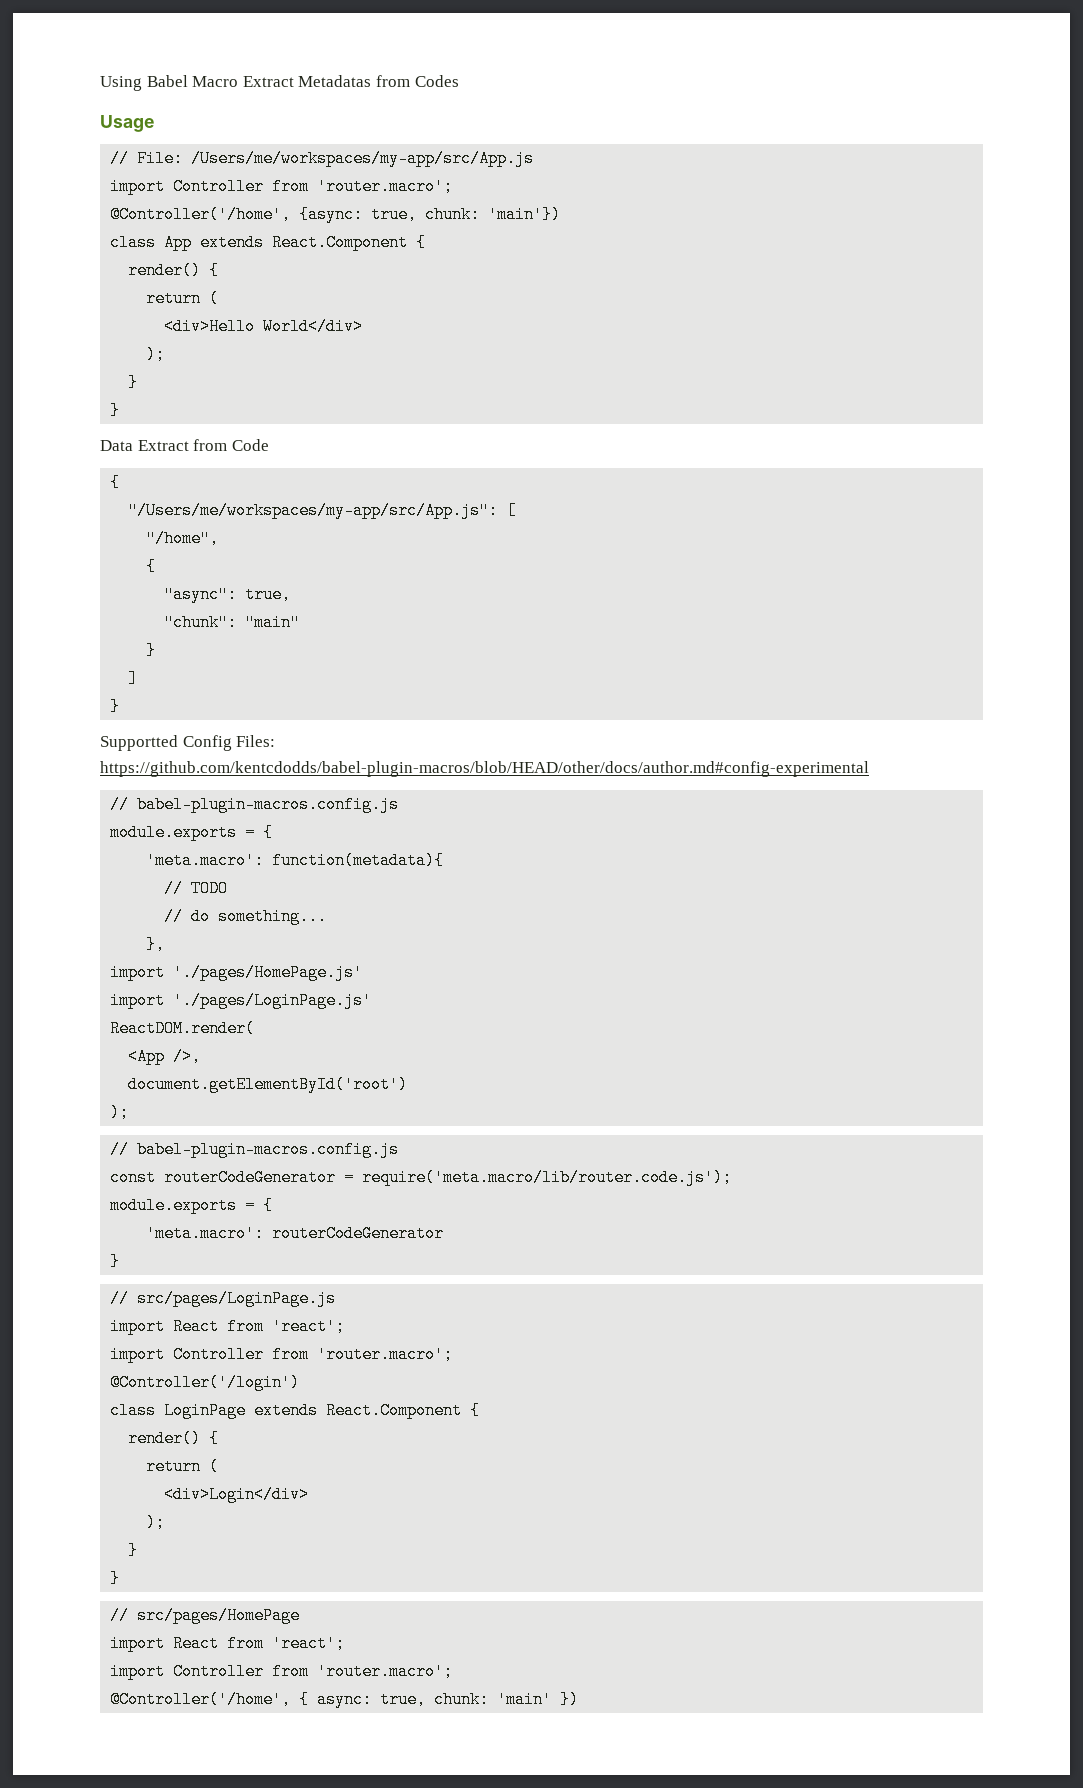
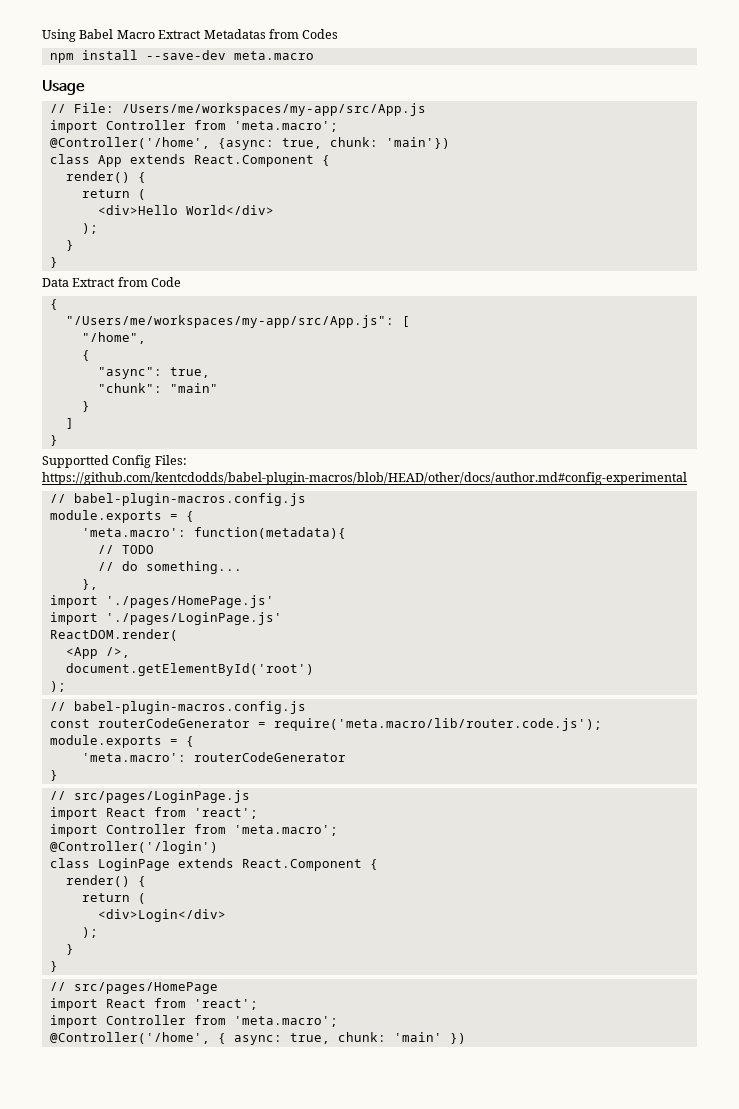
+ npm install --save-dev meta.macro
  // File: /Users/me/workspaces/my-app/src/App.js
- import Controller from 'router.macro';
+ import Controller from 'meta.macro';
  // src/pages/LoginPage.js
  import React from 'react';
- import Controller from 'router.macro';
+ import Controller from 'meta.macro';
  // src/pages/HomePage
  import React from 'react';
- import Controller from 'router.macro';
+ import Controller from 'meta.macro';

